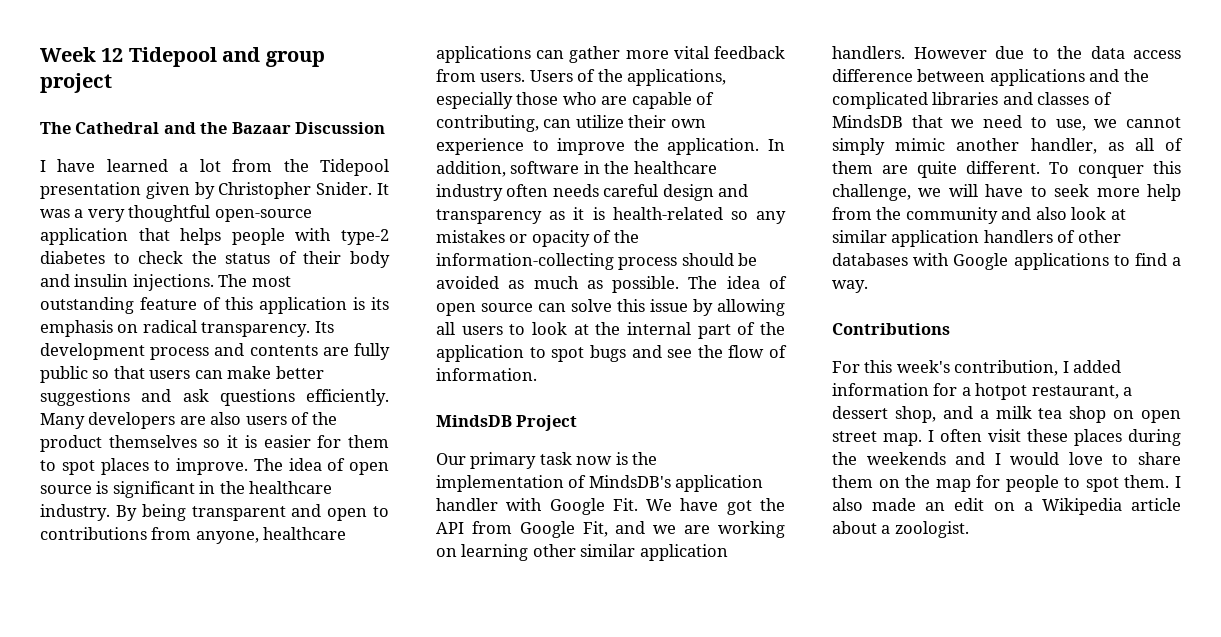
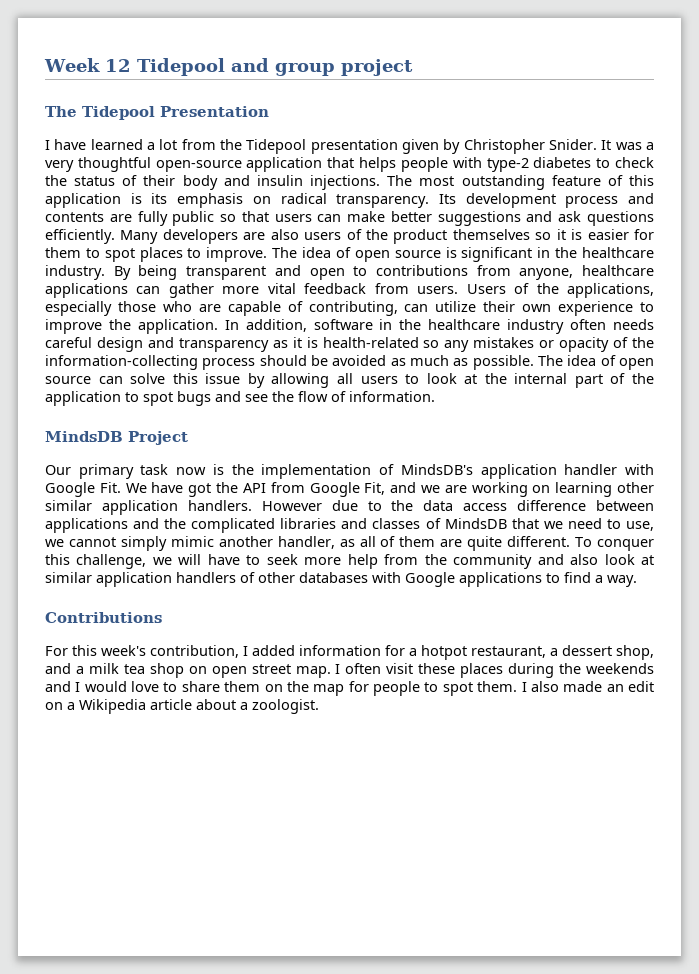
- The Cathedral and the Bazaar Discussion
+ The Tidepool Presentation

